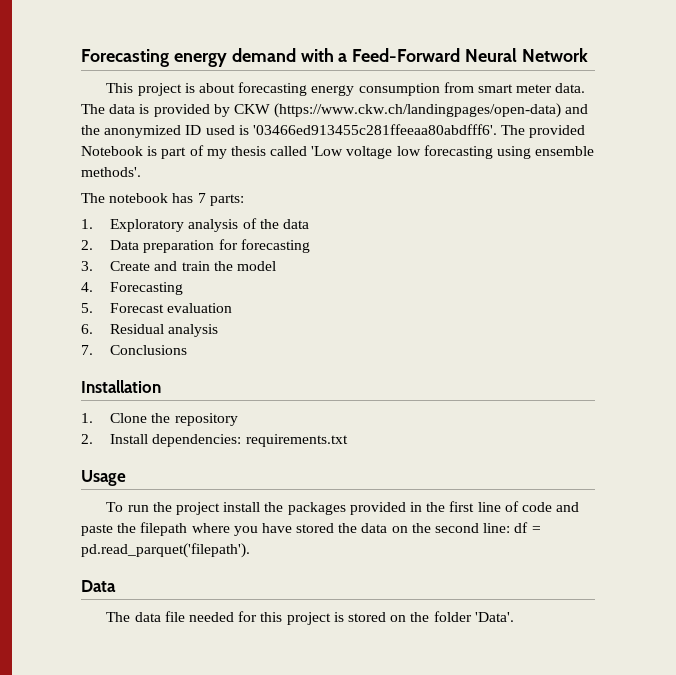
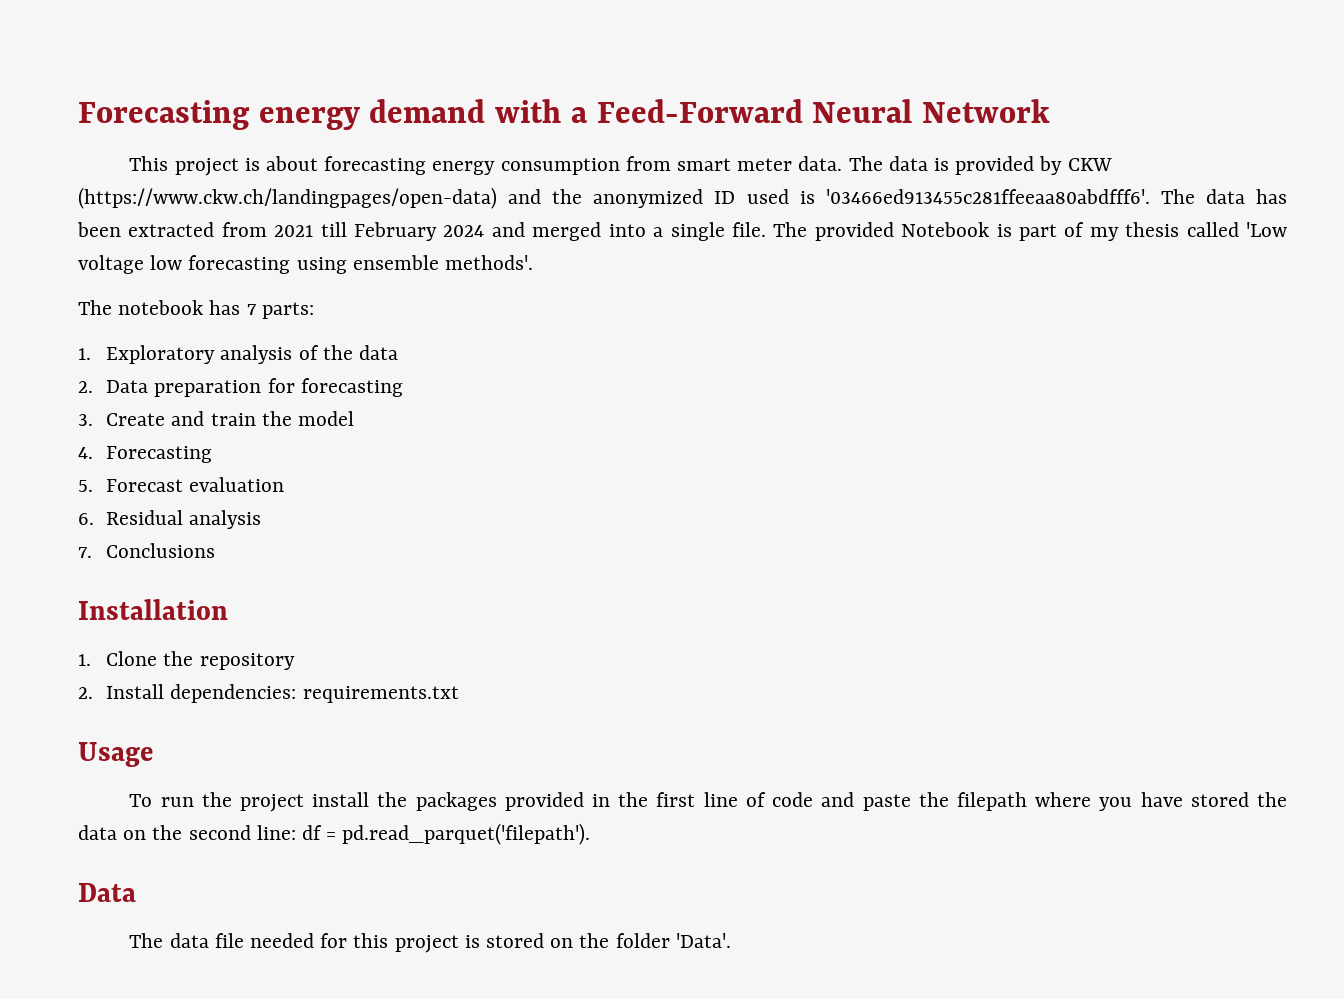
- The provided Notebook is part of my thesis called 'Low voltage low forecasting using ensemble methods'.
+ The data has been extracted from 2021 till February 2024 and merged into a single file. The provided Notebook is part of my thesis called 'Low voltage low forecasting using ensemble methods'.

